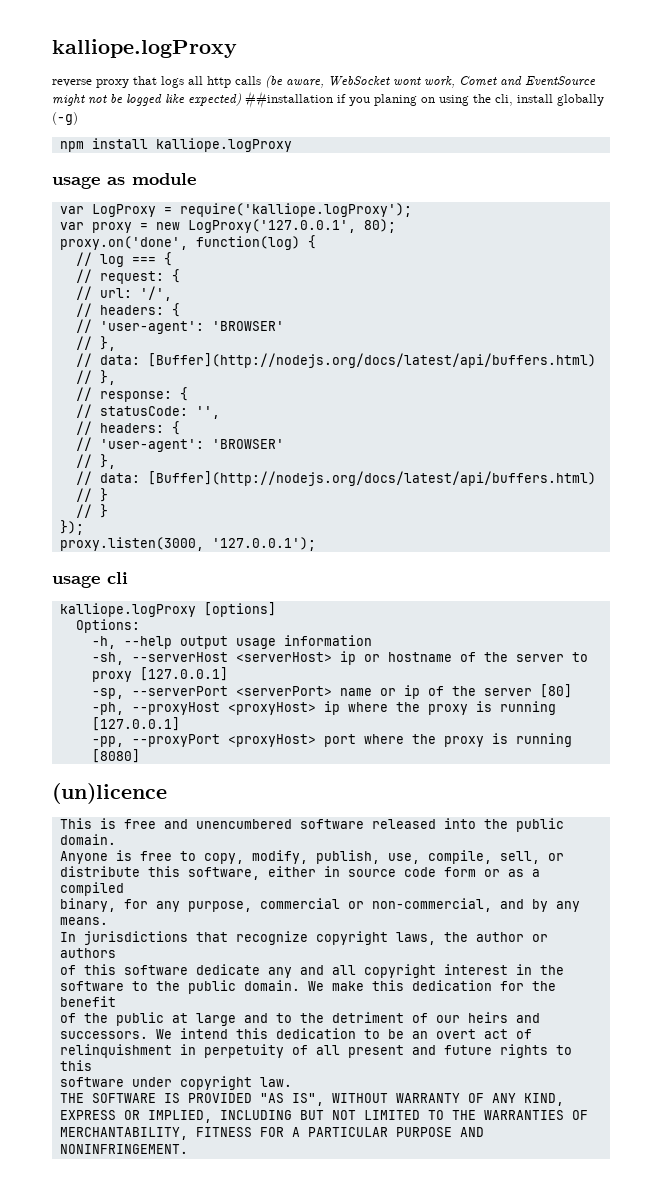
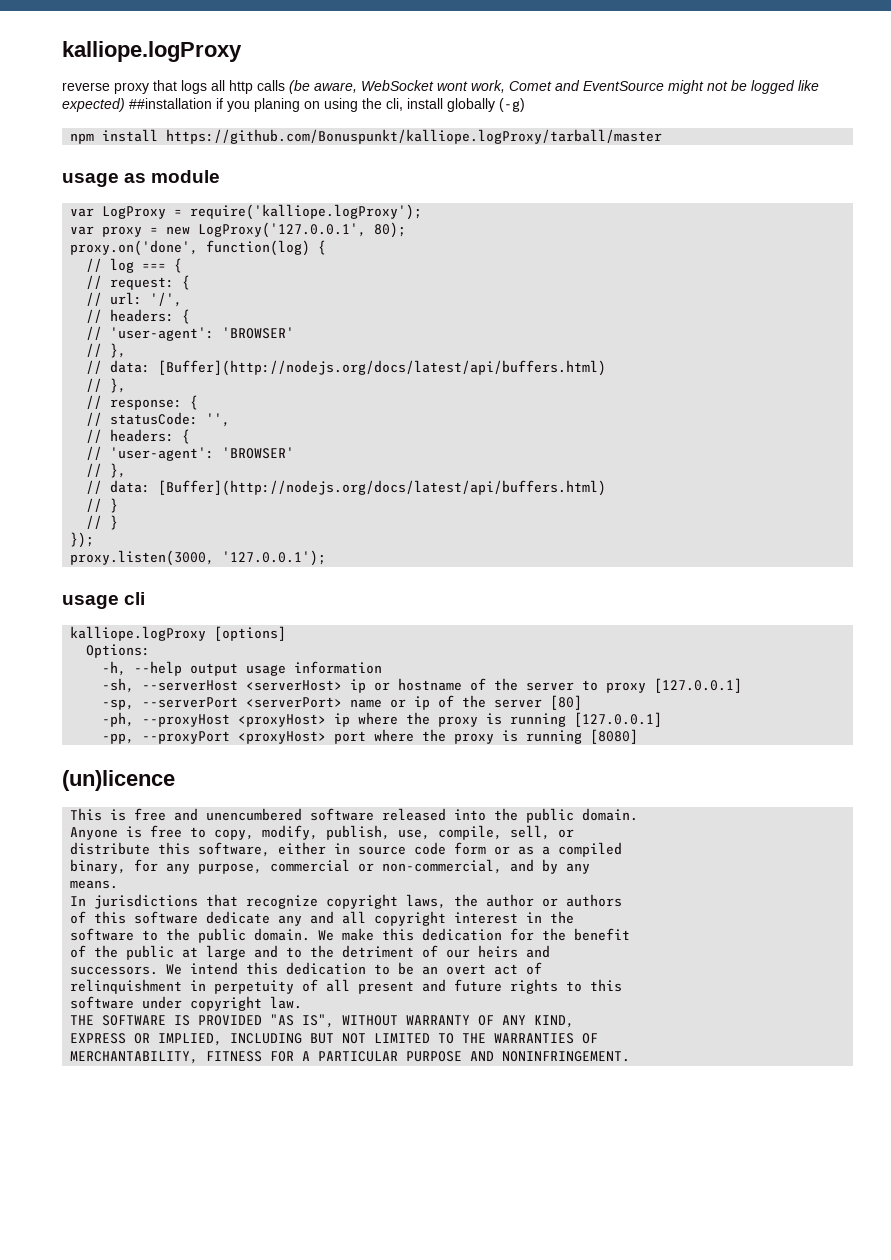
- npm install kalliope.logProxy
+ npm install https://github.com/Bonuspunkt/kalliope.logProxy/tarball/master

